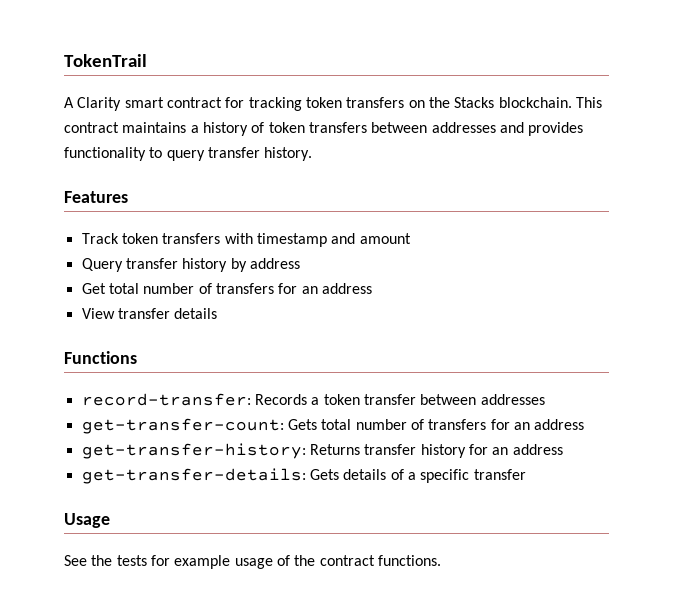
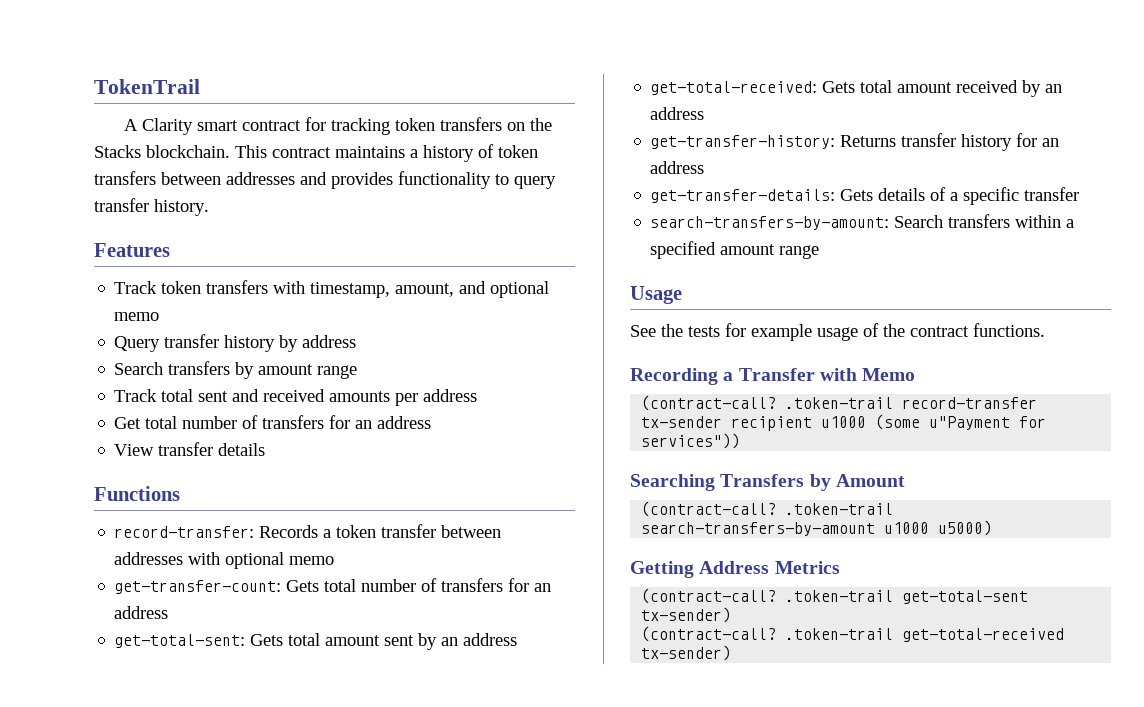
- Track token transfers with timestamp and amount
+ Track token transfers with timestamp, amount, and optional memo
+ Search transfers by amount range
+ Track total sent and received amounts per address
- record-transfer: Records a token transfer between addresses
+ record-transfer: Records a token transfer between addresses with optional memo
+ get-total-sent: Gets total amount sent by an address
+ get-total-received: Gets total amount received by an address
+ search-transfers-by-amount: Search transfers within a specified amount range
+ Recording a Transfer with Memo
+ (contract-call? .token-trail record-transfer tx-sender recipient u1000 (some u"Payment for services"))
+ Searching Transfers by Amount
+ (contract-call? .token-trail search-transfers-by-amount u1000 u5000)
+ Getting Address Metrics
+ (contract-call? .token-trail get-total-sent tx-sender)
+ (contract-call? .token-trail get-total-received tx-sender)

